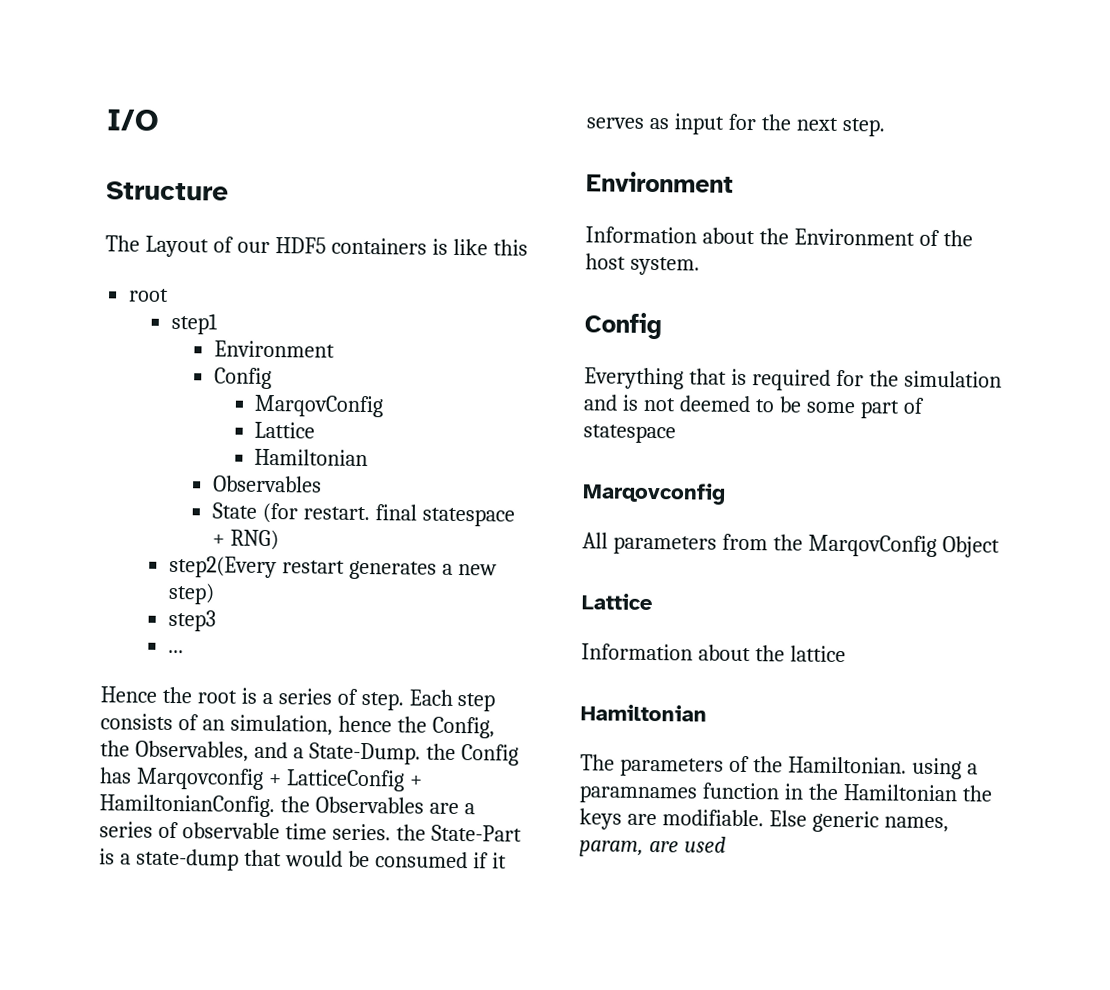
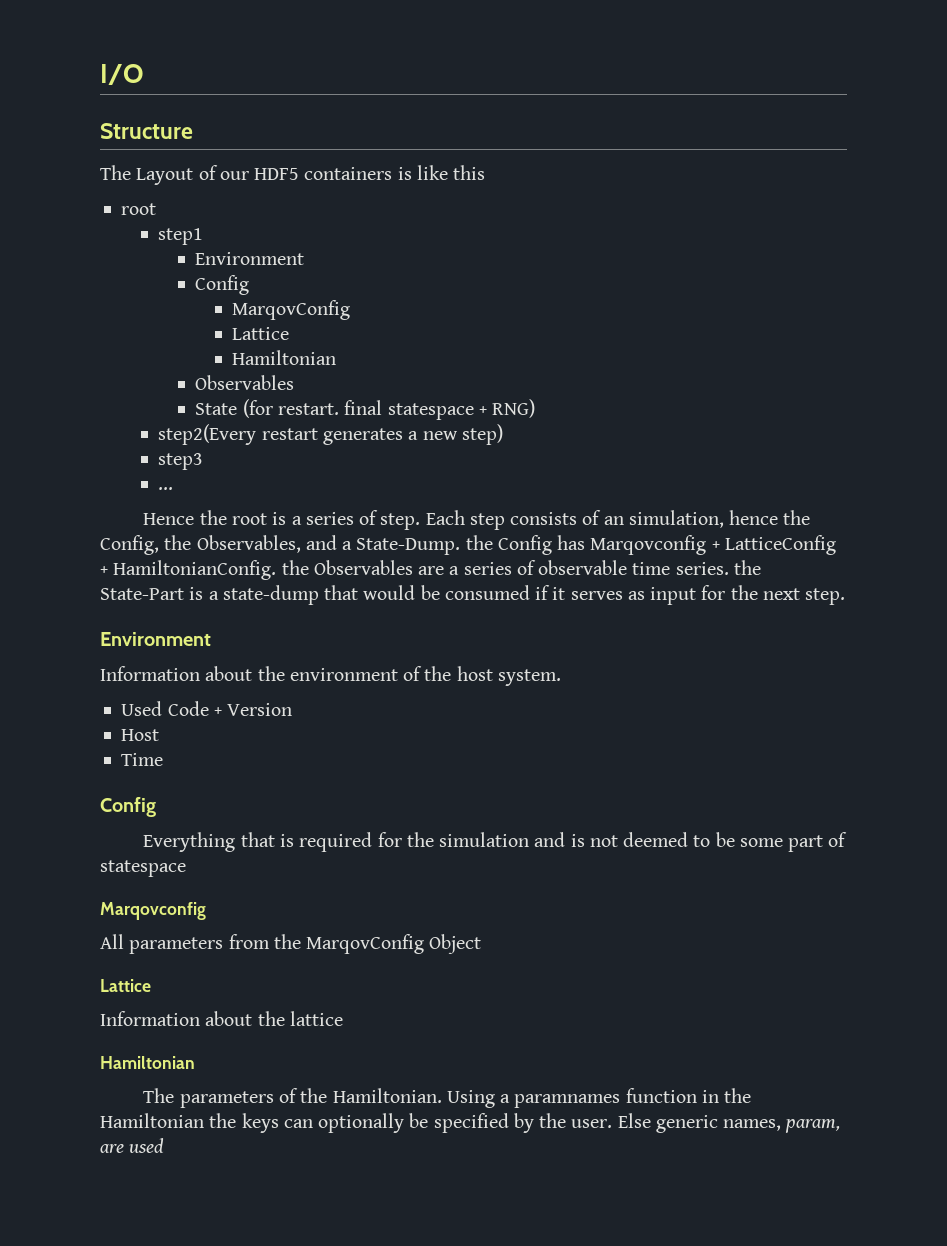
- Information about the Environment of the host system.
+ Information about the environment of the host system.
+ Used Code + Version
+ Host
+ Time
- The parameters of the Hamiltonian. using a paramnames function in the Hamiltonian the keys are modifiable.
+ The parameters of the Hamiltonian. Using a paramnames function in the Hamiltonian the keys can optionally be specified by the user.

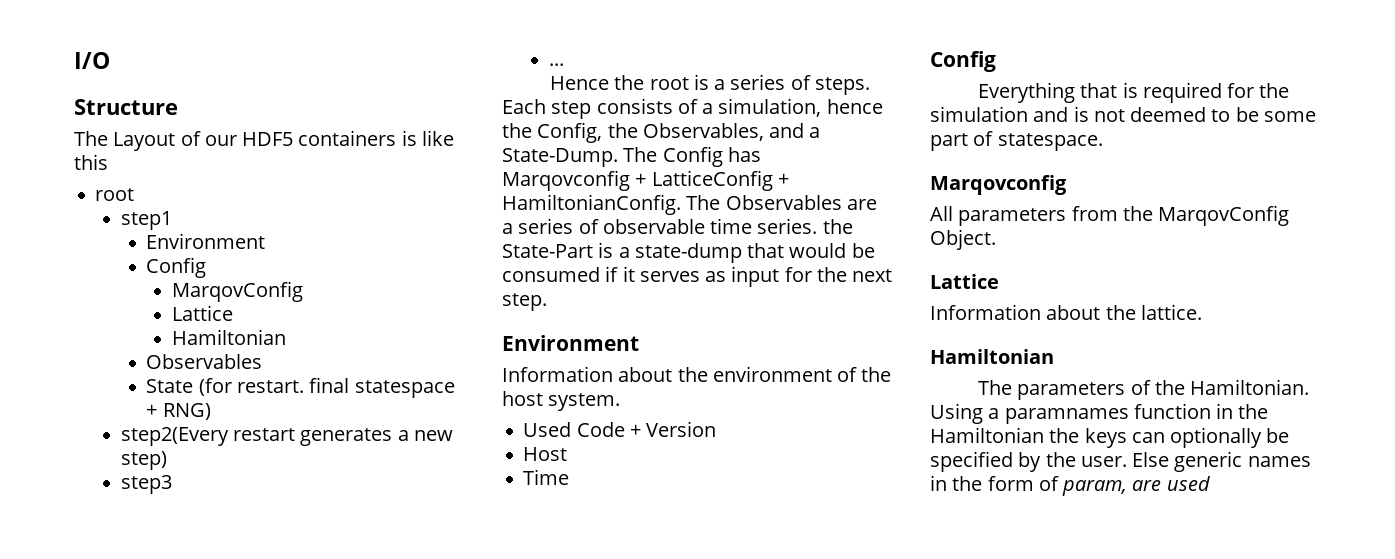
- Hence the root is a series of step.
+ Hence the root is a series of steps.
- Each step consists of an simulation, hence the Config, the Observables, and a State-Dump. the Config has Marqovconfig + LatticeConfig + HamiltonianConfig. the Observables are a series of observable time series. the State-Part is a state-dump that would be consumed if it serves as input for the next step.
+ Each step consists of a simulation, hence the Config, the Observables, and a State-Dump. The Config has Marqovconfig + LatticeConfig + HamiltonianConfig. The Observables are a series of observable time series. the State-Part is a state-dump that would be consumed if it serves as input for the next step.
- Everything that is required for the simulation and is not deemed to be some part of statespace
+ Everything that is required for the simulation and is not deemed to be some part of statespace.
- All parameters from the MarqovConfig Object
+ All parameters from the MarqovConfig Object.
- Information about the lattice
+ Information about the lattice.
- Else generic names, param, are used
+ Else generic names in the form of param, are used

